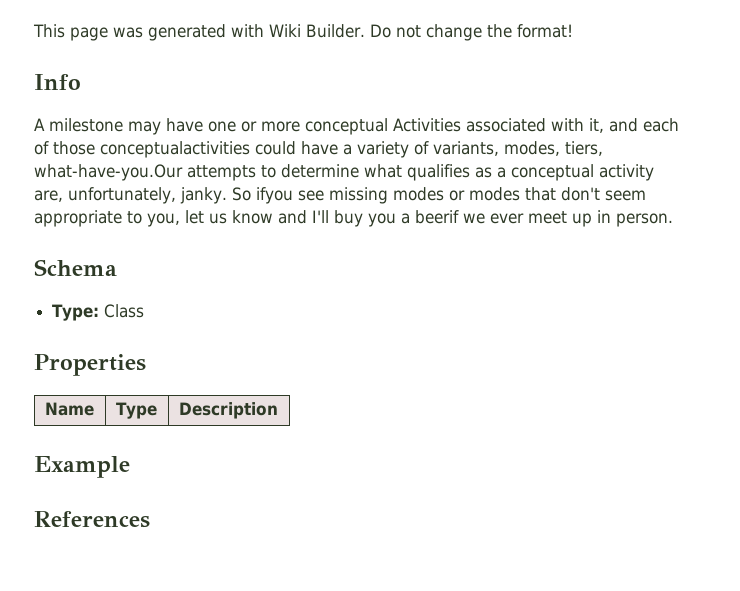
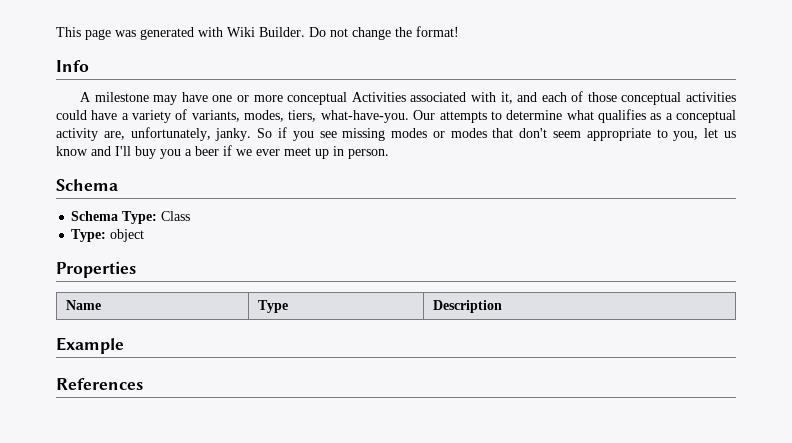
- A milestone may have one or more conceptual Activities associated with it, and each of those conceptualactivities could have a variety of variants, modes, tiers, what-have-you.Our attempts to determine what qualifies as a conceptual activity are, unfortunately, janky.
+ A milestone may have one or more conceptual Activities associated with it, and each of those conceptual activities could have a variety of variants, modes, tiers, what-have-you. Our attempts to determine what qualifies as a conceptual activity are, unfortunately, janky.
- So ifyou see missing modes or modes that don't seem appropriate to you, let us know and I'll buy you a beerif we ever meet up in person.
+ So if you see missing modes or modes that don't seem appropriate to you, let us know and I'll buy you a beer if we ever meet up in person.
- Type: Class
+ Schema Type: Class
+ Type: object

